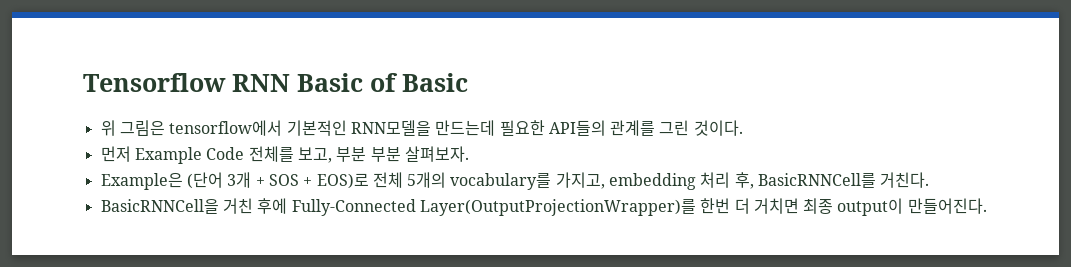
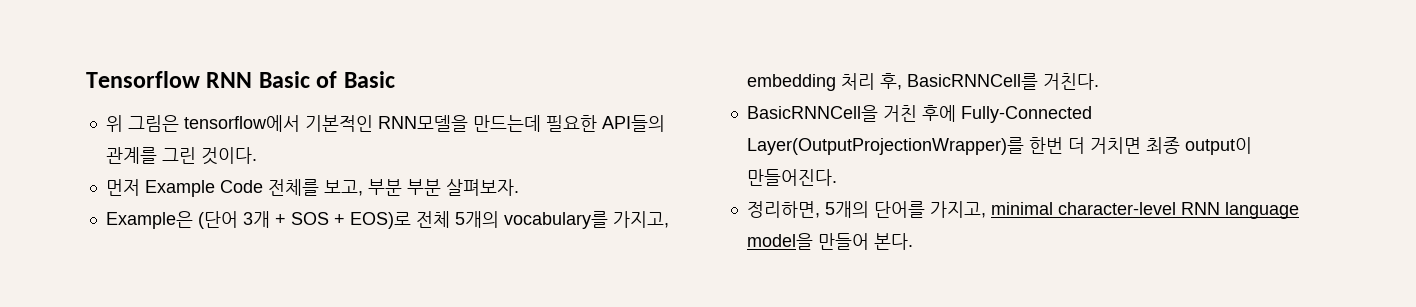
+ 정리하면, 5개의 단어를 가지고, minimal character-level RNN language model을 만들어 본다.

